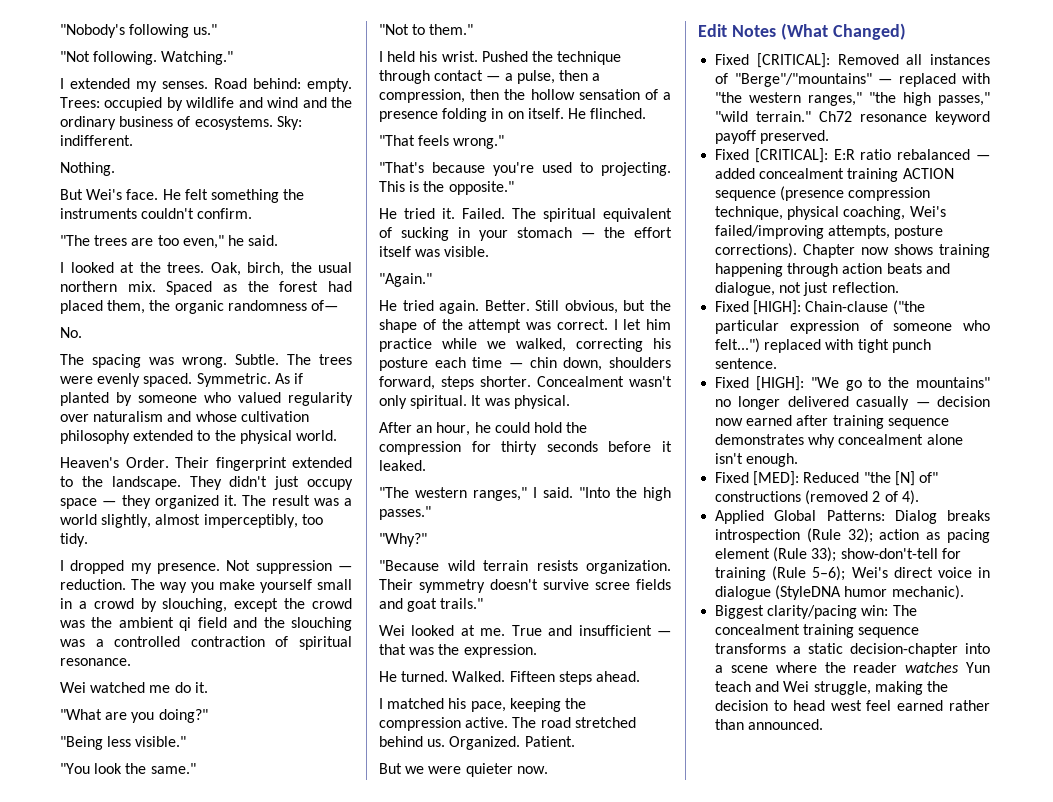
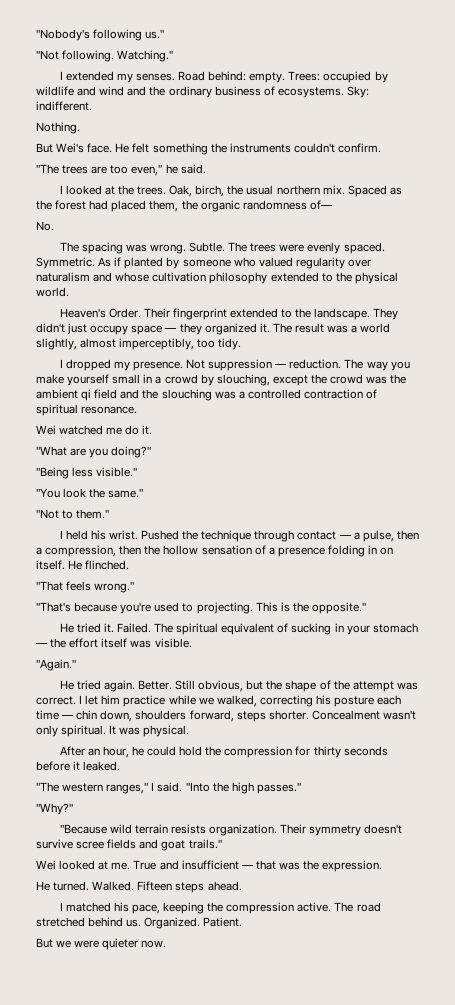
- Edit Notes (What Changed)
- Fixed [CRITICAL]: Removed all instances of "Berge"/"mountains" — replaced with "the western ranges," "the high passes," "wild terrain." Ch72 resonance keyword payoff preserved.
- Fixed [CRITICAL]: E:R ratio rebalanced — added concealment training ACTION sequence (presence compression technique, physical coaching, Wei's failed/improving attempts, posture corrections). Chapter now shows training happening through action beats and dialogue, not just reflection.
- Fixed [HIGH]: Chain-clause ("the particular expression of someone who felt...") replaced with tight punch sentence.
- Fixed [HIGH]: "We go to the mountains" no longer delivered casually — decision now earned after training sequence demonstrates why concealment alone isn't enough.
- Fixed [MED]: Reduced "the [N] of" constructions (removed 2 of 4).
- Applied Global Patterns: Dialog breaks introspection (Rule 32); action as pacing element (Rule 33); show-don't-tell for training (Rule 5–6); Wei's direct voice in dialogue (StyleDNA humor mechanic).
- Biggest clarity/pacing win: The concealment training sequence transforms a static decision-chapter into a scene where the reader watches Yun teach and Wei struggle, making the decision to head west feel earned rather than announced.

